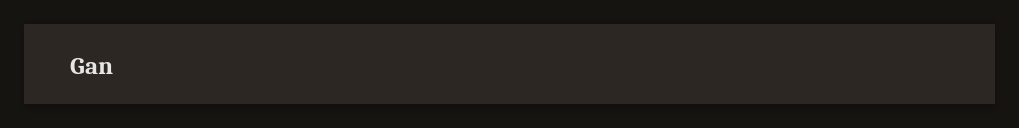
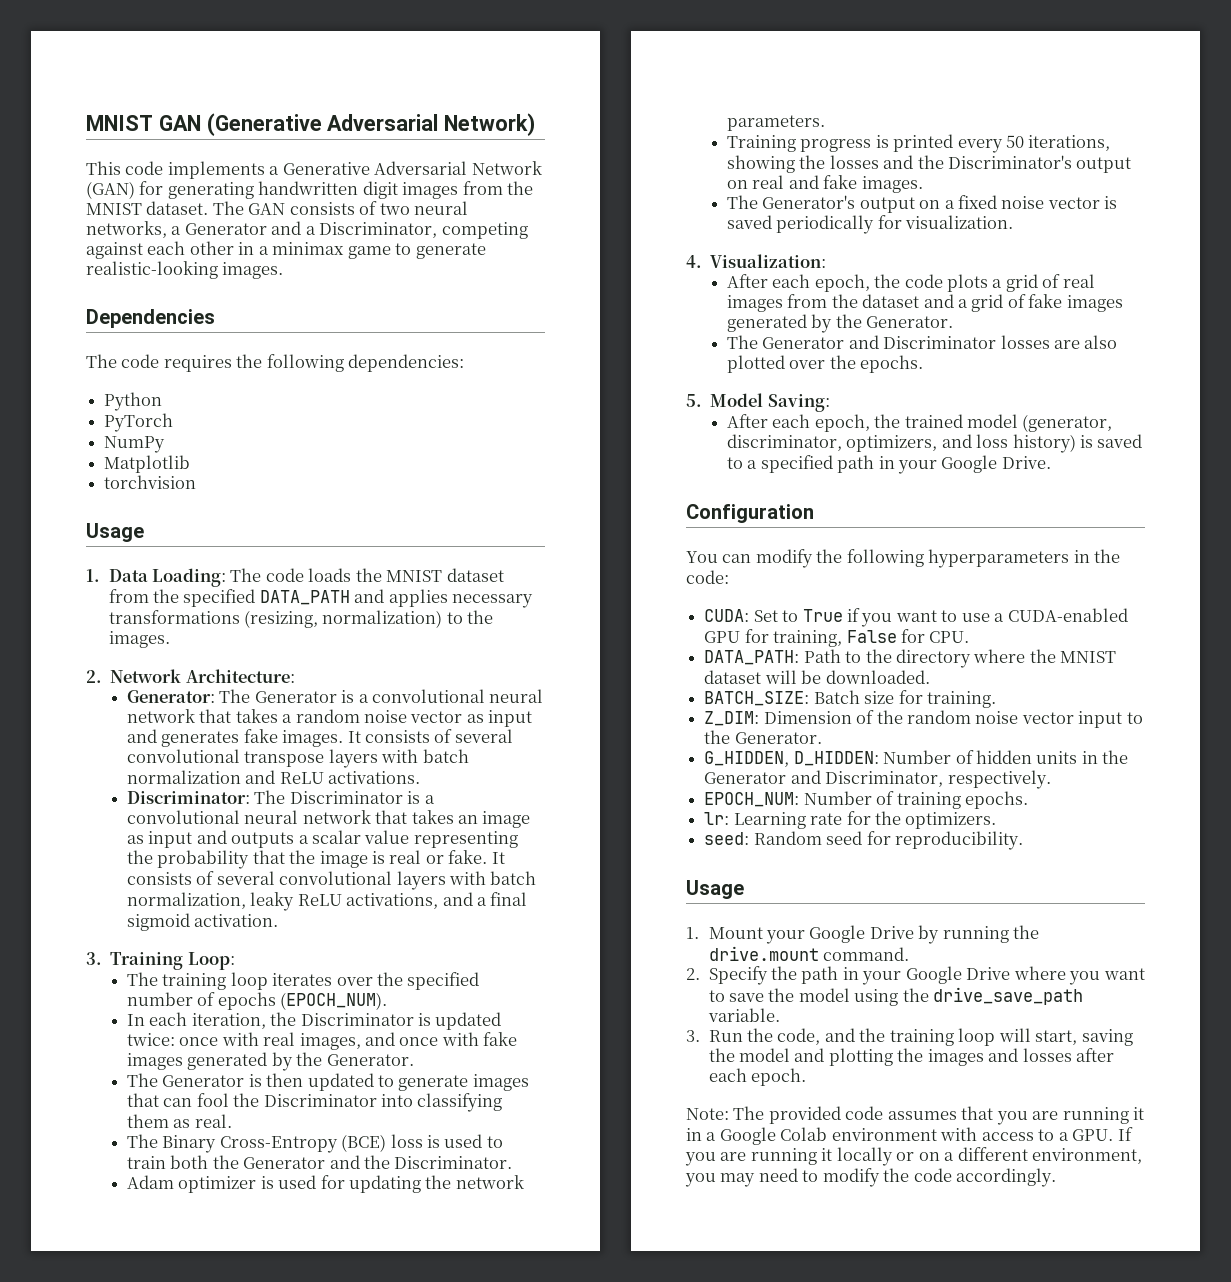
- Gan
+ MNIST GAN (Generative Adversarial Network)
+ This code implements a Generative Adversarial Network (GAN) for generating handwritten digit images from the MNIST dataset. The GAN consists of two neural networks, a Generator and a Discriminator, competing against each other in a minimax game to generate realistic-looking images.
+ Dependencies
+ The code requires the following dependencies:
+ Python
+ PyTorch
+ NumPy
+ Matplotlib
+ torchvision
+ Usage
+ 1. Data Loading: The code loads the MNIST dataset from the specified DATA_PATH and applies necessary transformations (resizing, normalization) to the images.
+ 2. Network Architecture:
+ Generator: The Generator is a convolutional neural network that takes a random noise vector as input and generates fake images. It consists of several convolutional transpose layers with batch normalization and ReLU activations.
+ Discriminator: The Discriminator is a convolutional neural network that takes an image as input and outputs a scalar value representing the probability that the image is real or fake. It consists of several convolutional layers with batch normalization, leaky ReLU activations, and a final sigmoid activation.
+ 3. Training Loop:
+ The training loop iterates over the specified number of epochs (EPOCH_NUM).
+ In each iteration, the Discriminator is updated twice: once with real images, and once with fake images generated by the Generator.
+ The Generator is then updated to generate images that can fool the Discriminator into classifying them as real.
+ The Binary Cross-Entropy (BCE) loss is used to train both the Generator and the Discriminator.
+ Adam optimizer is used for updating the network parameters.
+ Training progress is printed every 50 iterations, showing the losses and the Discriminator's output on real and fake images.
+ The Generator's output on a fixed noise vector is saved periodically for visualization.
+ 4. Visualization:
+ After each epoch, the code plots a grid of real images from the dataset and a grid of fake images generated by the Generator.
+ The Generator and Discriminator losses are also plotted over the epochs.
+ 5. Model Saving:
+ After each epoch, the trained model (generator, discriminator, optimizers, and loss history) is saved to a specified path in your Google Drive.
+ Configuration
+ You can modify the following hyperparameters in the code:
+ CUDA: Set to True if you want to use a CUDA-enabled GPU for training, False for CPU.
+ DATA_PATH: Path to the directory where the MNIST dataset will be downloaded.
+ BATCH_SIZE: Batch size for training.
+ Z_DIM: Dimension of the random noise vector input to the Generator.
+ G_HIDDEN, D_HIDDEN: Number of hidden units in the Generator and Discriminator, respectively.
+ EPOCH_NUM: Number of training epochs.
+ lr: Learning rate for the optimizers.
+ seed: Random seed for reproducibility.
+ Usage
+ 1. Mount your Google Drive by running the drive.mount command.
+ 2. Specify the path in your Google Drive where you want to save the model using the drive_save_path variable.
+ 3. Run the code, and the training loop will start, saving the model and plotting the images and losses after each epoch.
+ Note: The provided code assumes that you are running it in a Google Colab environment with access to a GPU. If you are running it locally or on a different environment, you may need to modify the code accordingly.

